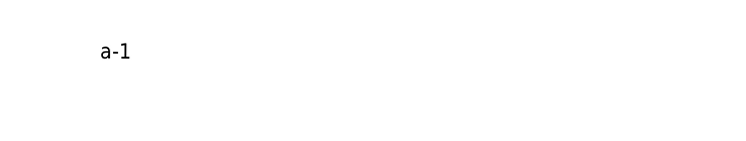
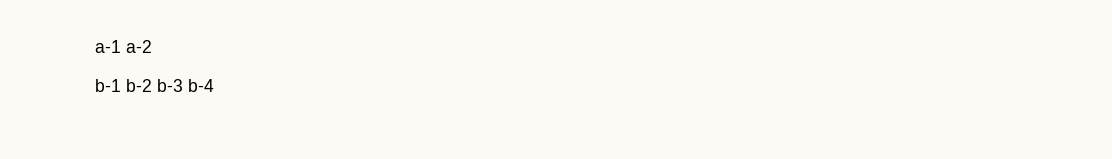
- a-1
+ a-1 a-2
+ b-1 b-2 b-3 b-4

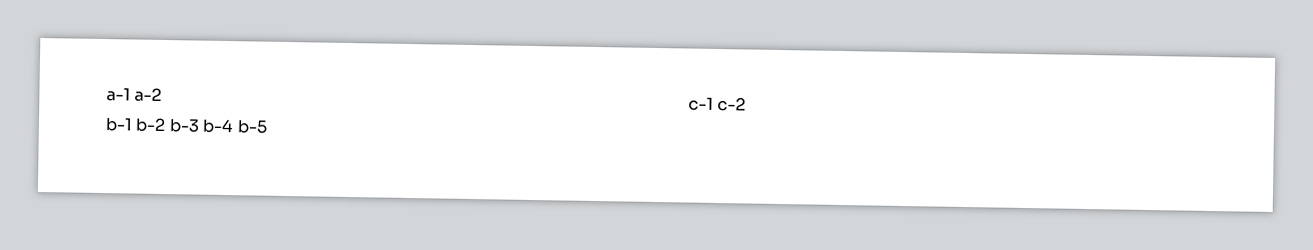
- b-1 b-2 b-3 b-4
+ b-1 b-2 b-3 b-4 b-5
+ c-1 c-2

